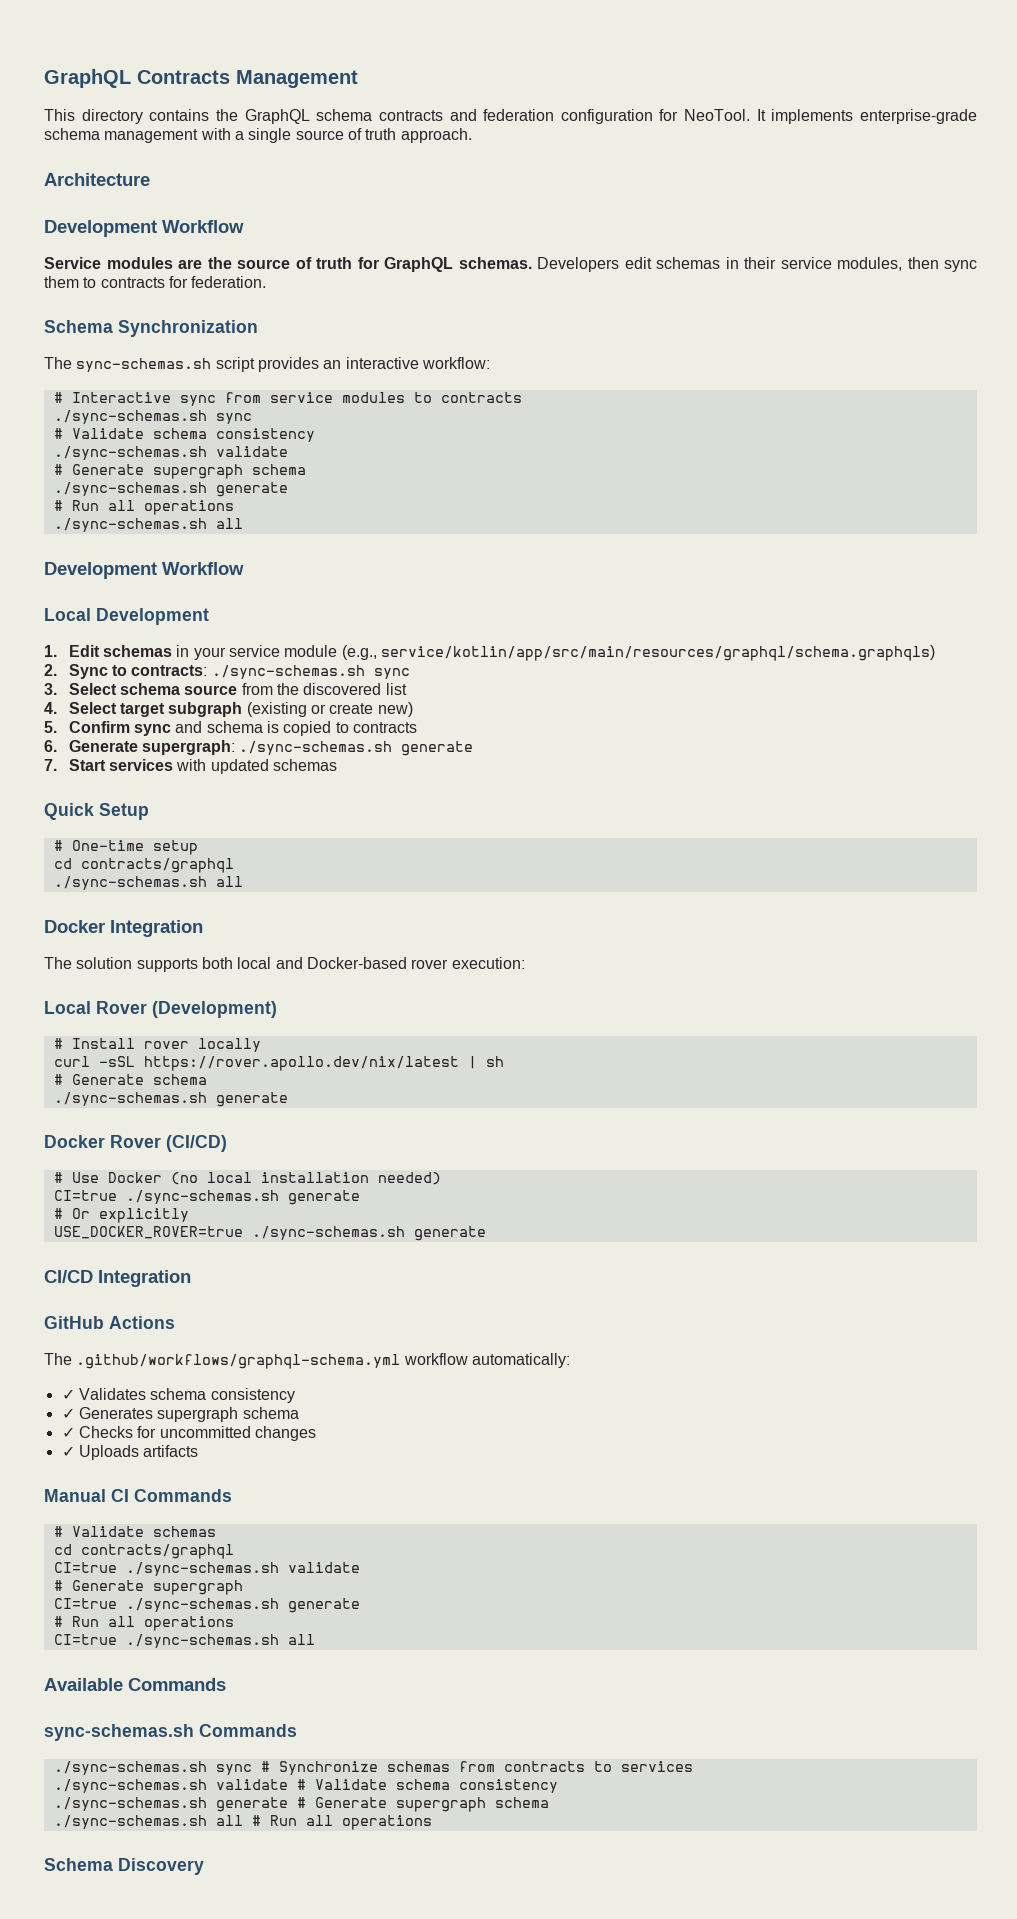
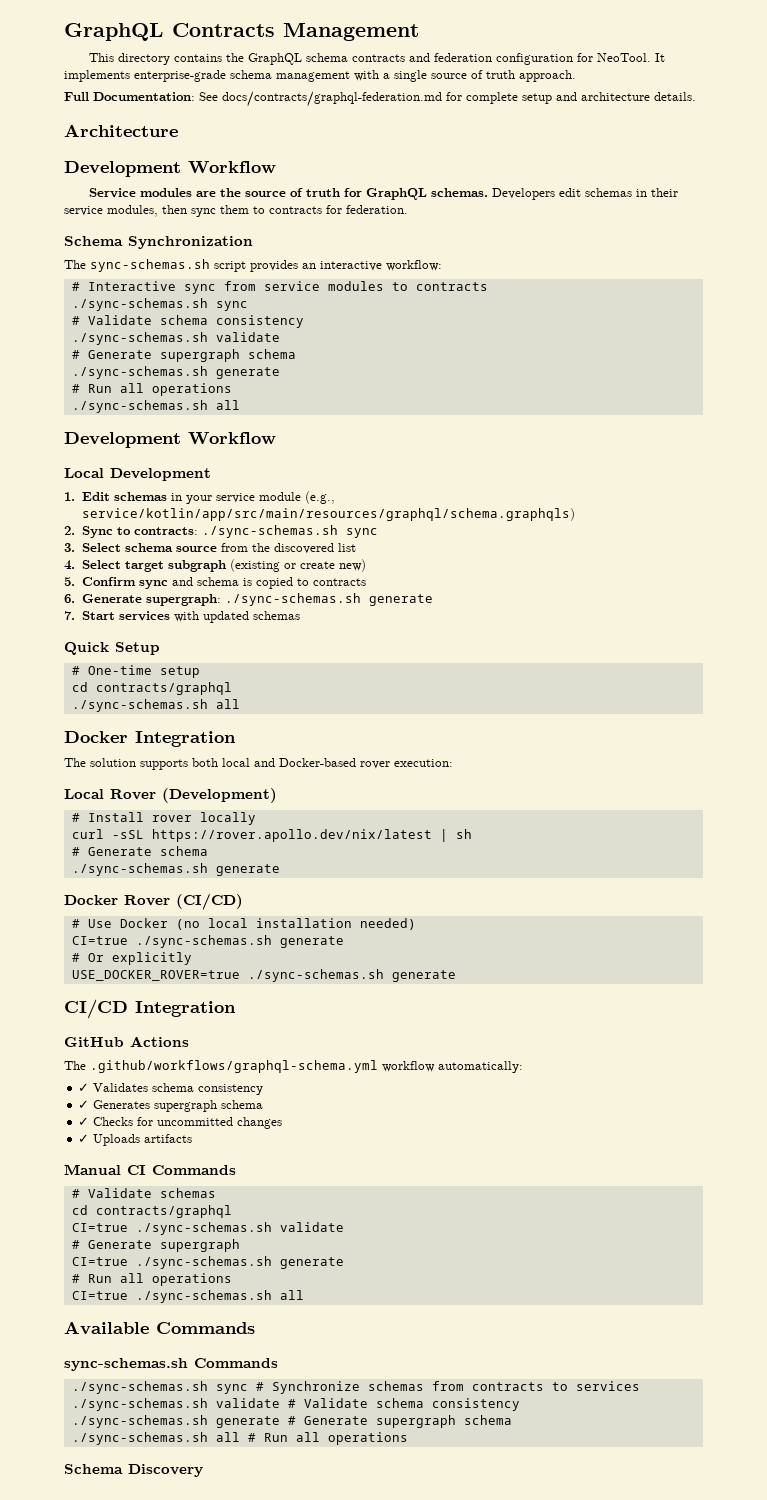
+ Full Documentation: See docs/contracts/graphql-federation.md for complete setup and architecture details.

